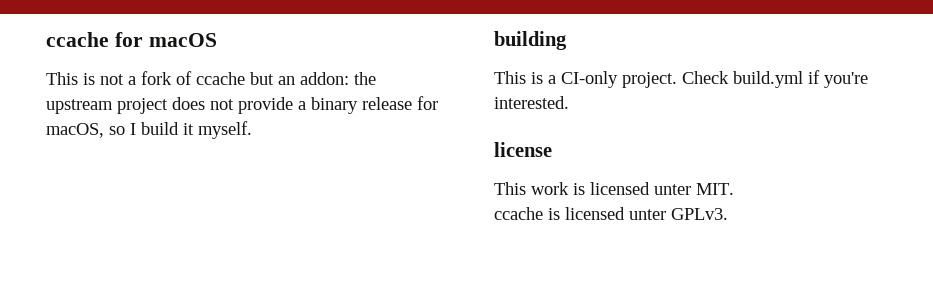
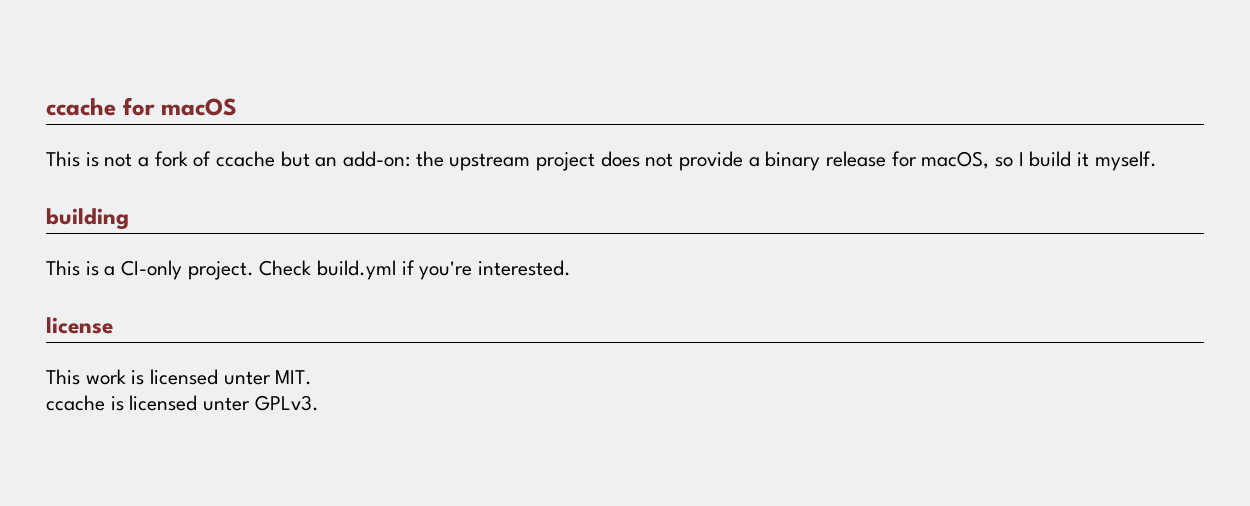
- This is not a fork of ccache but an addon: the upstream project does not provide a binary release for macOS, so I build it myself.
+ This is not a fork of ccache but an add-on: the upstream project does not provide a binary release for macOS, so I build it myself.

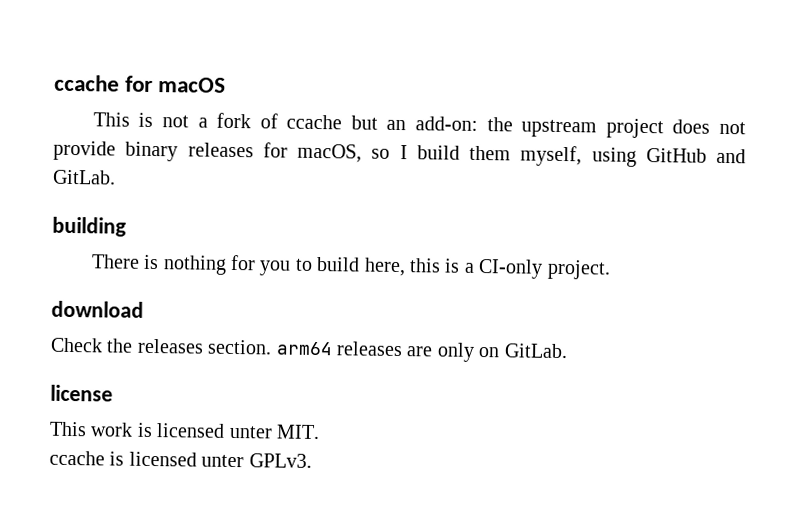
- This is not a fork of ccache but an add-on: the upstream project does not provide a binary release for macOS, so I build it myself.
+ This is not a fork of ccache but an add-on: the upstream project does not provide binary releases for macOS, so I build them myself, using GitHub and GitLab.
  building
- This is a CI-only project. Check build.yml if you're interested.
+ There is nothing for you to build here, this is a CI-only project.
+ download
+ Check the releases section. arm64 releases are only on GitLab.

